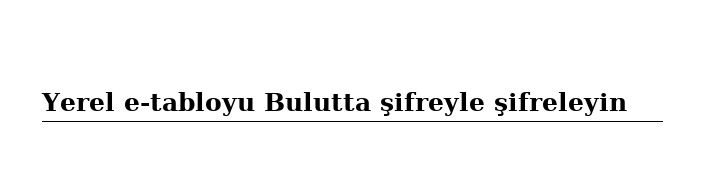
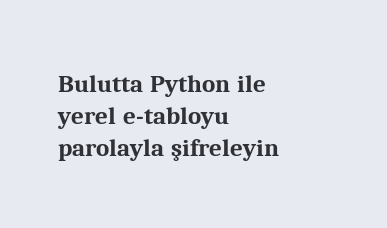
- Yerel e-tabloyu Bulutta şifreyle şifreleyin
+ Bulutta Python ile yerel e-tabloyu parolayla şifreleyin

